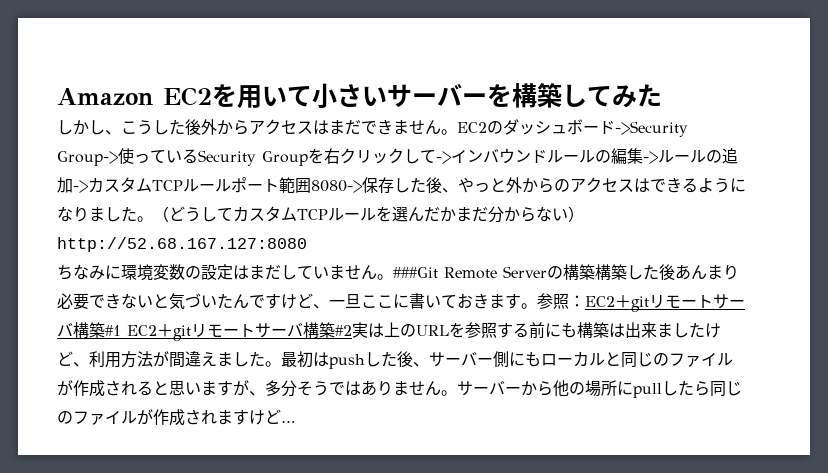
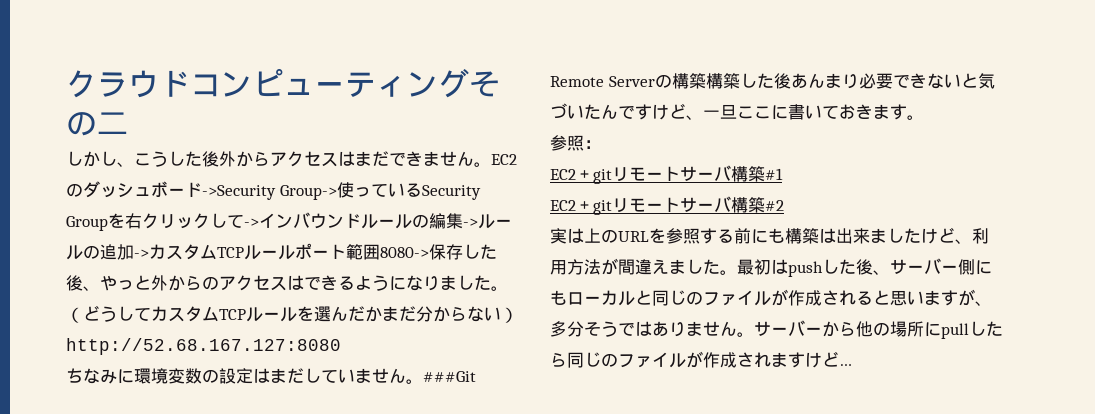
- Amazon EC2を用いて小さいサーバーを構築してみた
+ クラウドコンピューティングその二
- ###Git Remote Serverの構築構築した後あんまり必要できないと気づいたんですけど、一旦ここに書いておきます。参照：EC2＋gitリモートサーバ構築#1 EC2＋gitリモートサーバ構築#2実は上のURLを参照する前にも構築は出来ましたけど、利用方法が間違えました。
+ ###Git Remote Serverの構築構築した後あんまり必要できないと気づいたんですけど、一旦ここに書いておきます。
+ 参照：
+ EC2＋gitリモートサーバ構築#1
+ EC2＋gitリモートサーバ構築#2
+ 実は上のURLを参照する前にも構築は出来ましたけど、利用方法が間違えました。

